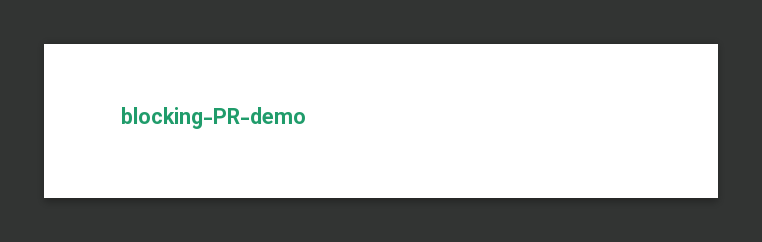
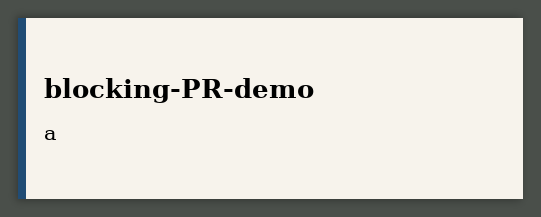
+ a

